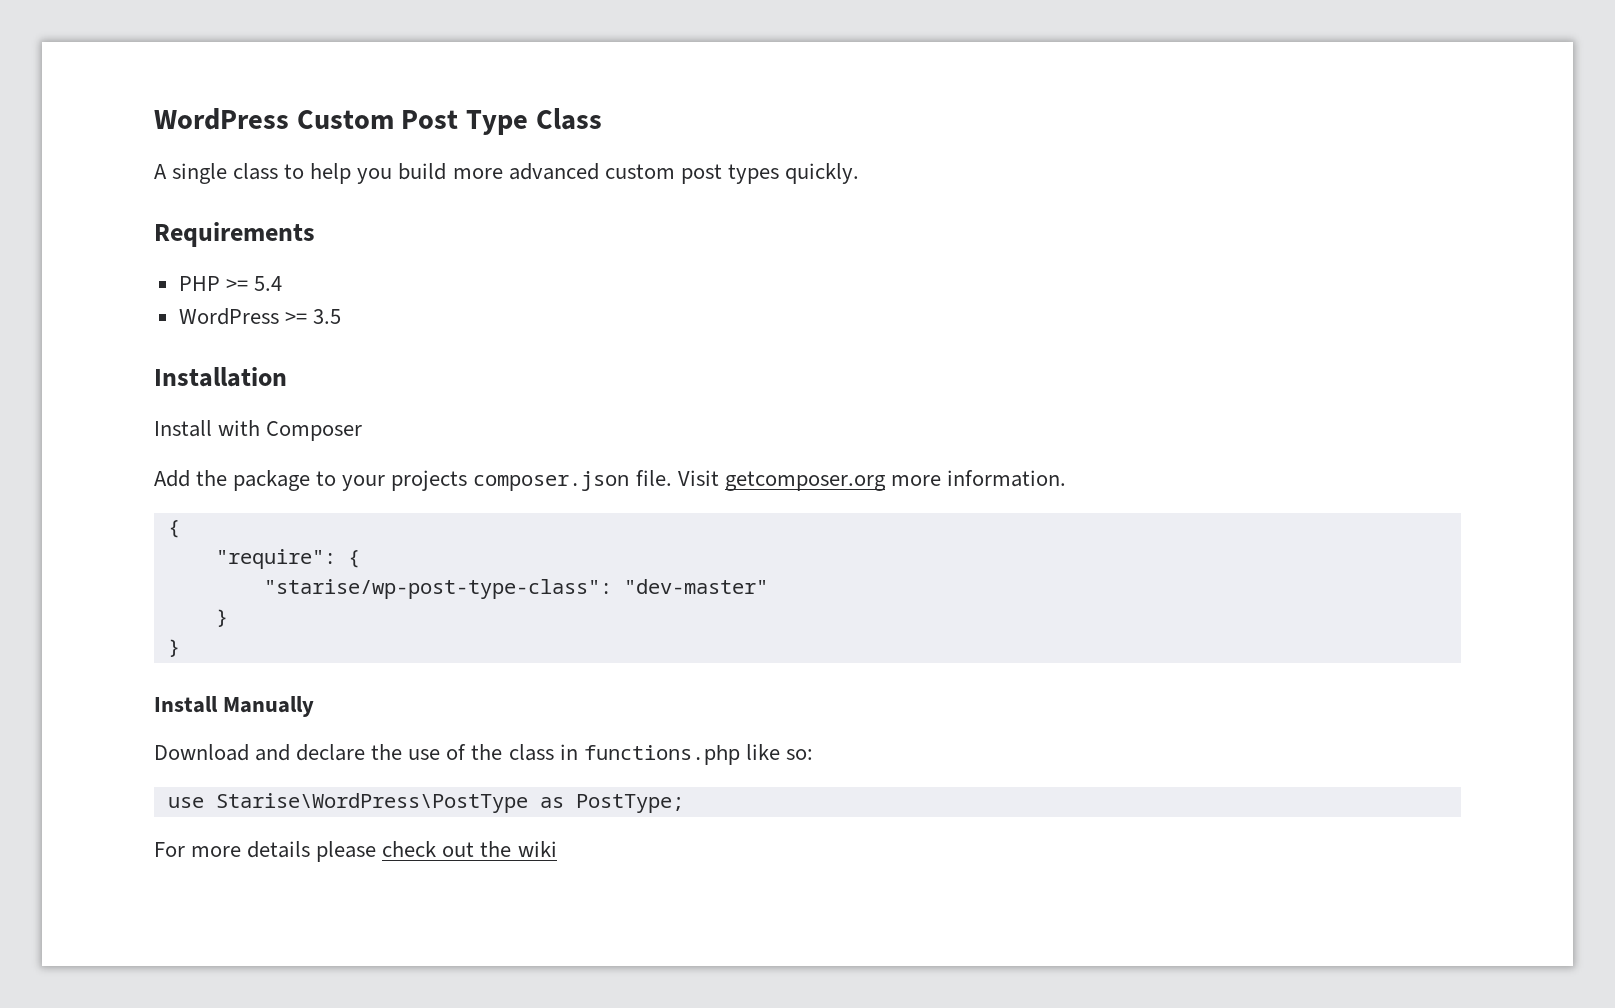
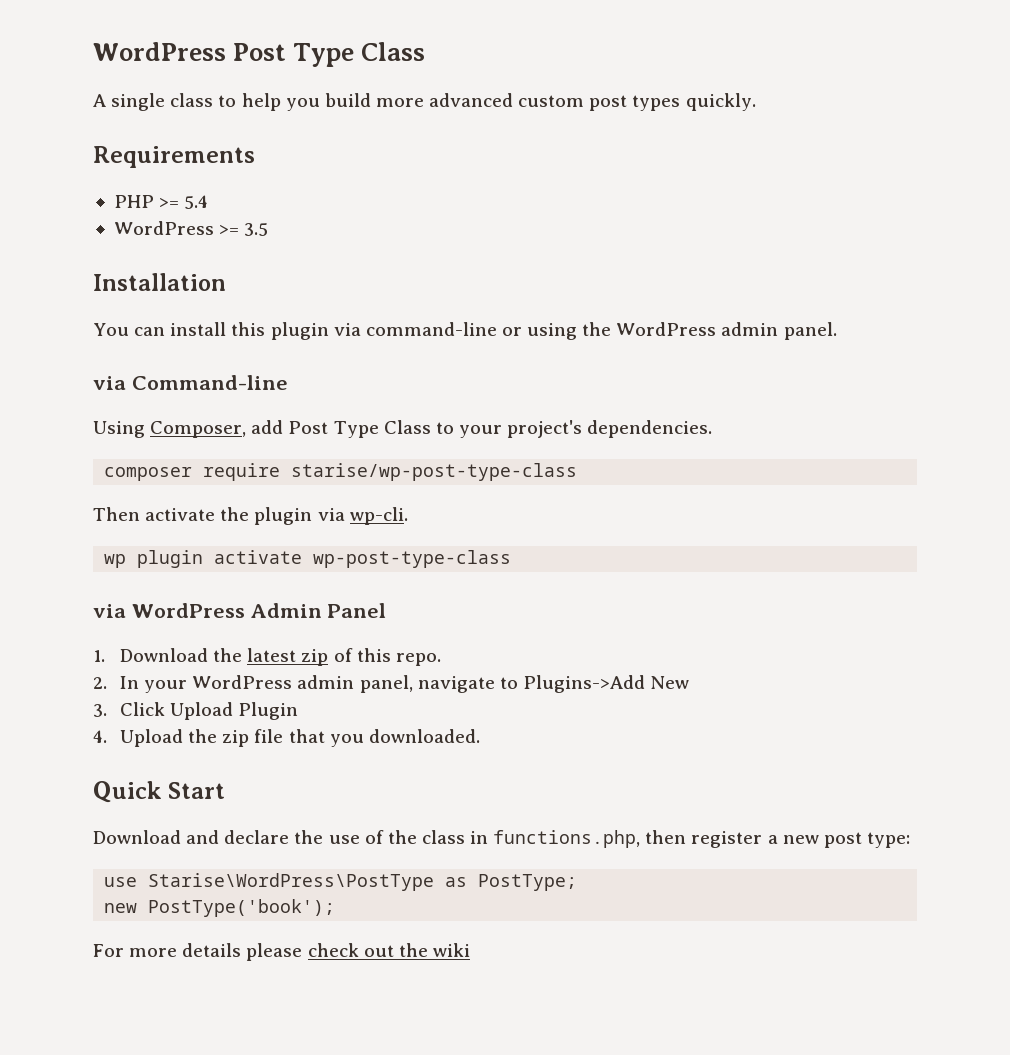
- WordPress Custom Post Type Class
+ WordPress Post Type Class
- Install with Composer
- Add the package to your projects composer.json file. Visit getcomposer.org more information.
- {
- "require": {
- "starise/wp-post-type-class": "dev-master"
- }
- }
- Install Manually
+ You can install this plugin via command-line or using the WordPress admin panel.
+ via Command-line
+ Using Composer, add Post Type Class to your project's dependencies.
+ composer require starise/wp-post-type-class
+ Then activate the plugin via wp-cli.
+ wp plugin activate wp-post-type-class
+ via WordPress Admin Panel
+ 1. Download the latest zip of this repo.
+ 2. In your WordPress admin panel, navigate to Plugins->Add New
+ 3. Click Upload Plugin
+ 4. Upload the zip file that you downloaded.
+ Quick Start
- Download and declare the use of the class in functions.php like so:
+ Download and declare the use of the class in functions.php, then register a new post type:
+ new PostType('book');

